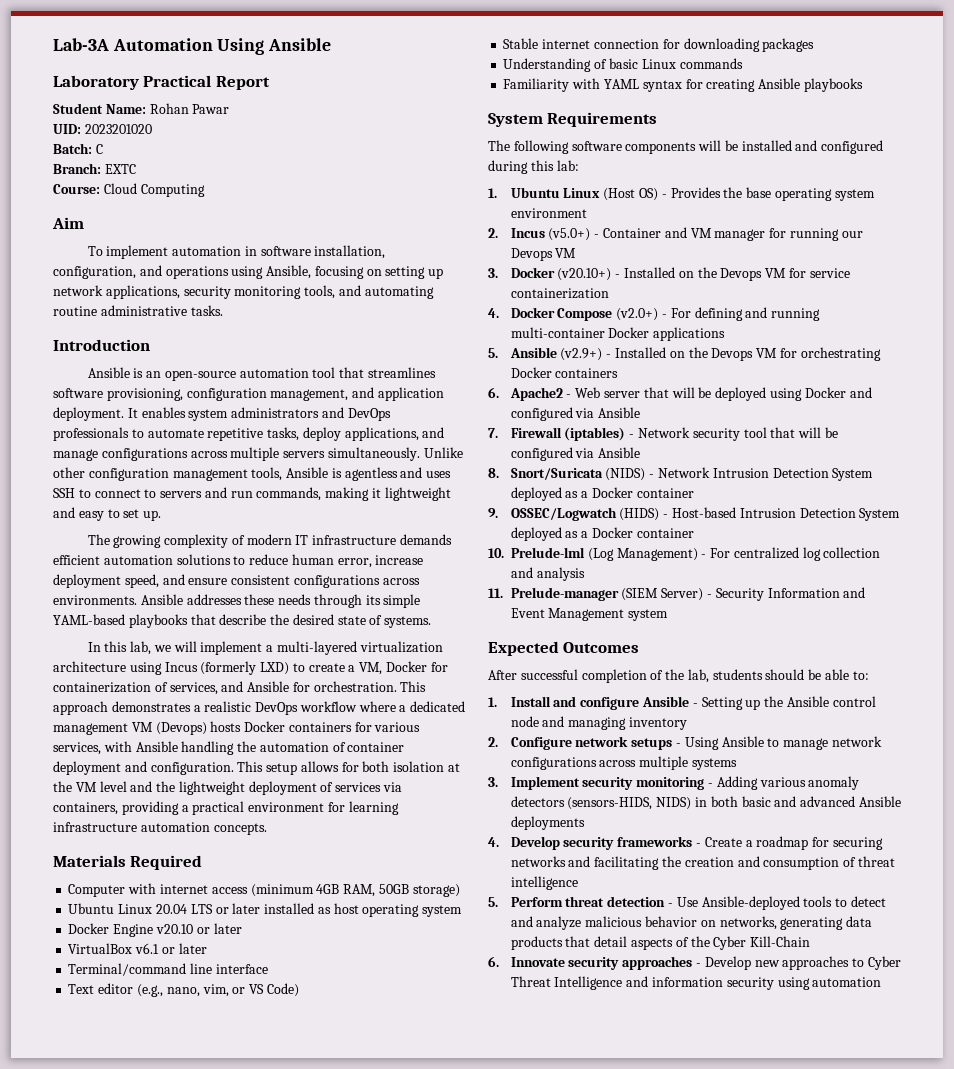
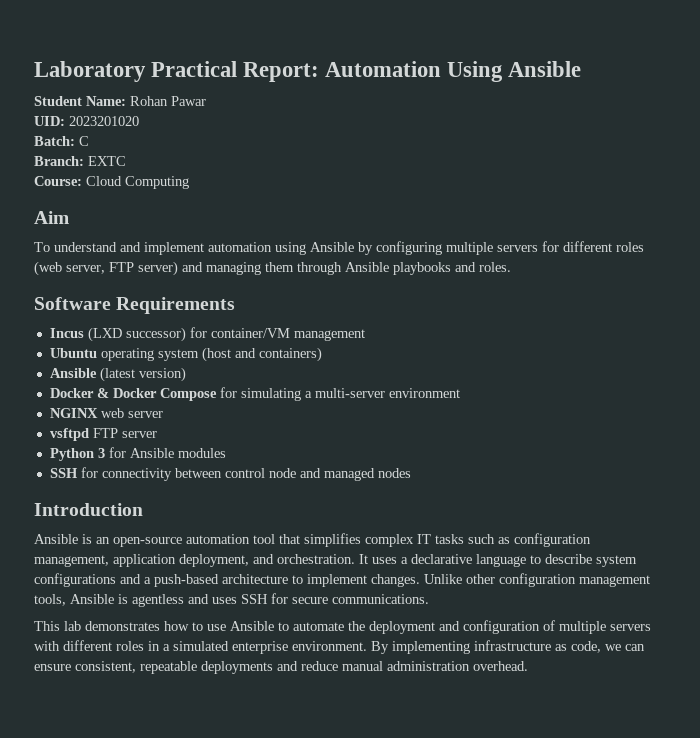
- Lab-3A Automation Using Ansible
+ Laboratory Practical Report: Automation Using Ansible
- Laboratory Practical Report
- To implement automation in software installation, configuration, and operations using Ansible, focusing on setting up network applications, security monitoring tools, and automating routine administrative tasks.
+ To understand and implement automation using Ansible by configuring multiple servers for different roles (web server, FTP server) and managing them through Ansible playbooks and roles.
+ Software Requirements
+ Incus (LXD successor) for container/VM management
+ Ubuntu operating system (host and containers)
+ Ansible (latest version)
+ Docker & Docker Compose for simulating a multi-server environment
+ NGINX web server
+ vsftpd FTP server
+ Python 3 for Ansible modules
+ SSH for connectivity between control node and managed nodes
- Ansible is an open-source automation tool that streamlines software provisioning, configuration management, and application deployment. It enables system administrators and DevOps professionals to automate repetitive tasks, deploy applications, and manage configurations across multiple servers simultaneously.
+ Ansible is an open-source automation tool that simplifies complex IT tasks such as configuration management, application deployment, and orchestration. It uses a declarative language to describe system configurations and a push-based architecture to implement changes.
- Unlike other configuration management tools, Ansible is agentless and uses SSH to connect to servers and run commands, making it lightweight and easy to set up.
- The growing complexity of modern IT infrastructure demands efficient automation solutions to reduce human error, increase deployment speed, and ensure consistent configurations across environments. Ansible addresses these needs through its simple YAML-based playbooks that describe the desired state of systems.
- In this lab, we will implement a multi-layered virtualization architecture using Incus (formerly LXD) to create a VM, Docker for containerization of services, and Ansible for orchestration. This approach demonstrates a realistic DevOps workflow where a dedicated management VM (Devops) hosts Docker containers for various services, with Ansible handling the automation of container deployment and configuration. This setup allows for both isolation at the VM level and the lightweight deployment of services via containers, providing a practical environment for learning infrastructure automation concepts.
- Materials Required
- Computer with internet access (minimum 4GB RAM, 50GB storage)
- Ubuntu Linux 20.04 LTS or later installed as host operating system
- Docker Engine v20.10 or later
- VirtualBox v6.1 or later
- Terminal/command line interface
- Text editor (e.g., nano, vim, or VS Code)
- Stable internet connection for downloading packages
- Understanding of basic Linux commands
- Familiarity with YAML syntax for creating Ansible playbooks
- System Requirements
- The following software components will be installed and configured during this lab:
- 1. Ubuntu Linux (Host OS) - Provides the base operating system environment
- 2. Incus (v5.0+) - Container and VM manager for running our Devops VM
- 3. Docker (v20.10+) - Installed on the Devops VM for service containerization
- 4. Docker Compose (v2.0+) - For defining and running multi-container Docker applications
- 5. Ansible (v2.9+) - Installed on the Devops VM for orchestrating Docker containers
- 6. Apache2 - Web server that will be deployed using Docker and configured via Ansible
- 7. Firewall (iptables) - Network security tool that will be configured via Ansible
- 8. Snort/Suricata (NIDS) - Network Intrusion Detection System deployed as a Docker container
- 9. OSSEC/Logwatch (HIDS) - Host-based Intrusion Detection System deployed as a Docker container
- 10. Prelude-lml (Log Management) - For centralized log collection and analysis
- 11. Prelude-manager (SIEM Server) - Security Information and Event Management system
- Expected Outcomes
- After successful completion of the lab, students should be able to:
- 1. Install and configure Ansible - Setting up the Ansible control node and managing inventory
- 2. Configure network setups - Using Ansible to manage network configurations across multiple systems
- 3. Implement security monitoring - Adding various anomaly detectors (sensors-HIDS, NIDS) in both basic and advanced Ansible deployments
- 4. Develop security frameworks - Create a roadmap for securing networks and facilitating the creation and consumption of threat intelligence
- 5. Perform threat detection - Use Ansible-deployed tools to detect and analyze malicious behavior on networks, generating data products that detail aspects of the Cyber Kill-Chain
- 6. Innovate security approaches - Develop new approaches to Cyber Threat Intelligence and information security using automation
+ Unlike other configuration management tools, Ansible is agentless and uses SSH for secure communications.
+ This lab demonstrates how to use Ansible to automate the deployment and configuration of multiple servers with different roles in a simulated enterprise environment. By implementing infrastructure as code, we can ensure consistent, repeatable deployments and reduce manual administration overhead.

